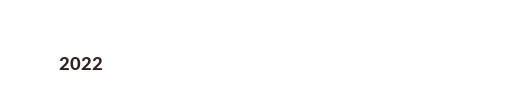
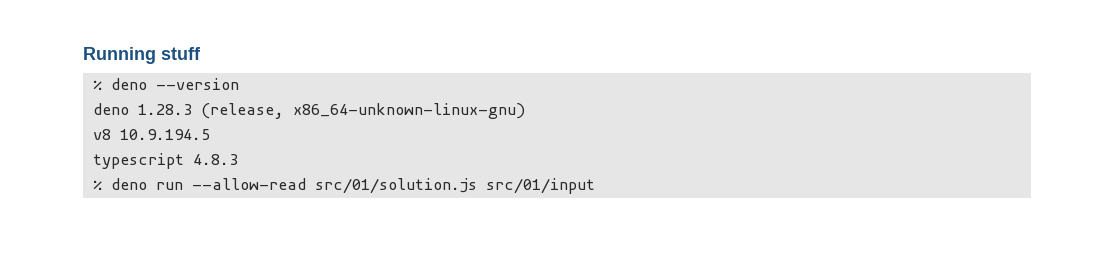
- 2022
+ Running stuff
+ % deno --version
+ deno 1.28.3 (release, x86_64-unknown-linux-gnu)
+ v8 10.9.194.5
+ typescript 4.8.3
+ % deno run --allow-read src/01/solution.js src/01/input

